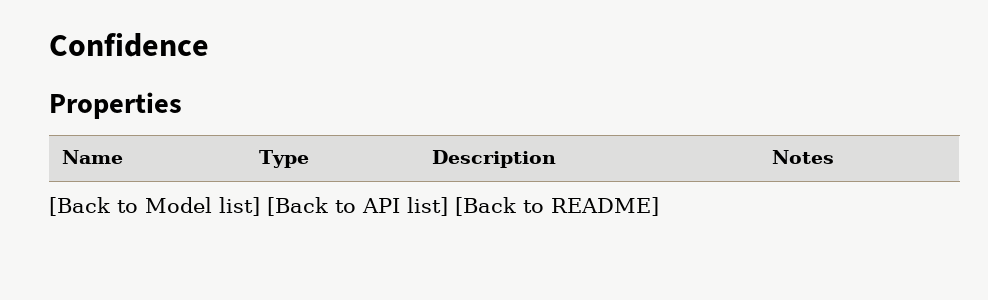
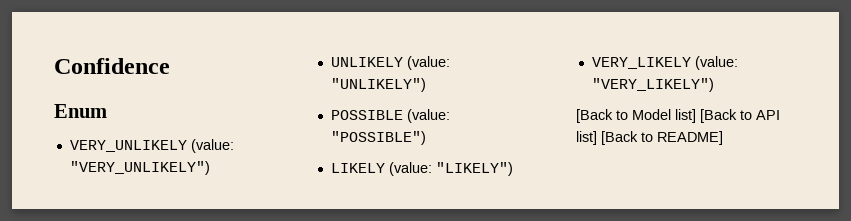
- Properties
- Name | Type | Description | Notes
+ Enum
+ VERY_UNLIKELY (value: "VERY_UNLIKELY")
+ UNLIKELY (value: "UNLIKELY")
+ POSSIBLE (value: "POSSIBLE")
+ LIKELY (value: "LIKELY")
+ VERY_LIKELY (value: "VERY_LIKELY")

